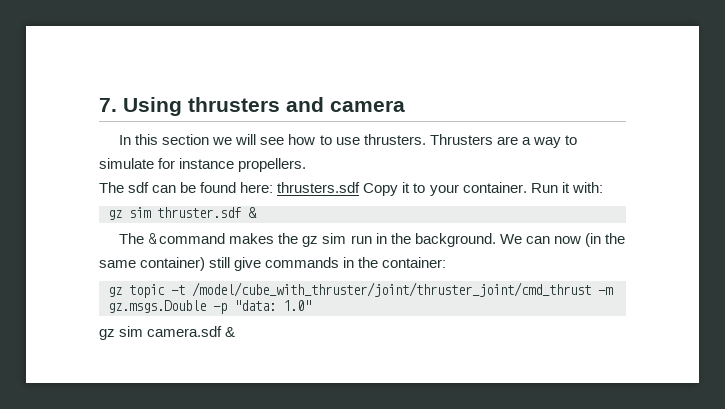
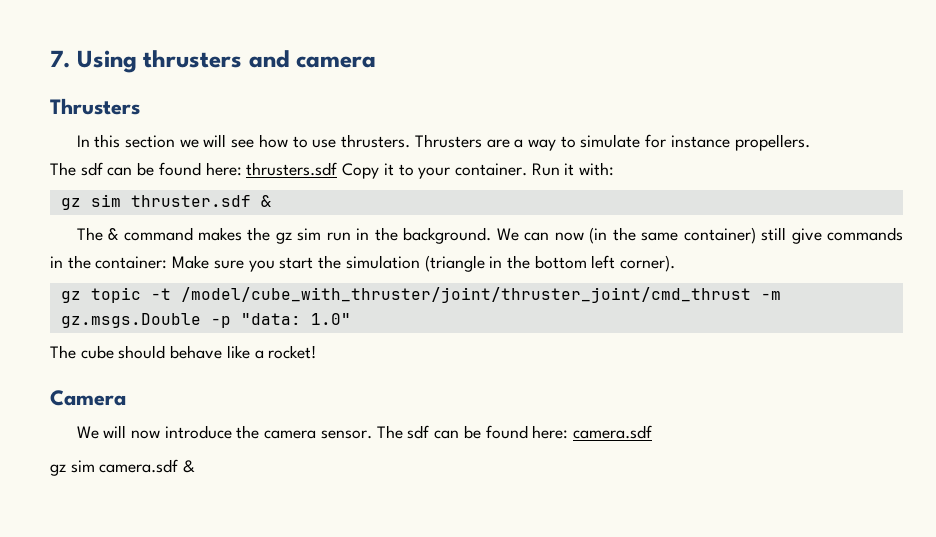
  7. Using thrusters and camera
+ Thrusters
- We can now (in the same container) still give commands in the container:
+ We can now (in the same container) still give commands in the container: Make sure you start the simulation (triangle in the bottom left corner).
+ The cube should behave like a rocket!
+ Camera
+ We will now introduce the camera sensor. The sdf can be found here: camera.sdf

